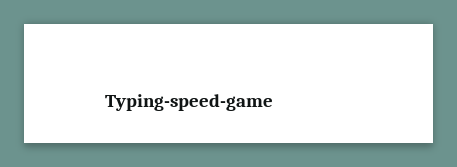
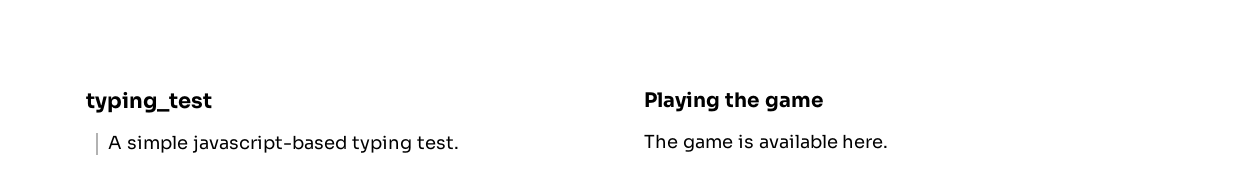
- Typing-speed-game
+ typing_test
+ A simple javascript-based typing test.
+ Playing the game
+ The game is available here.

